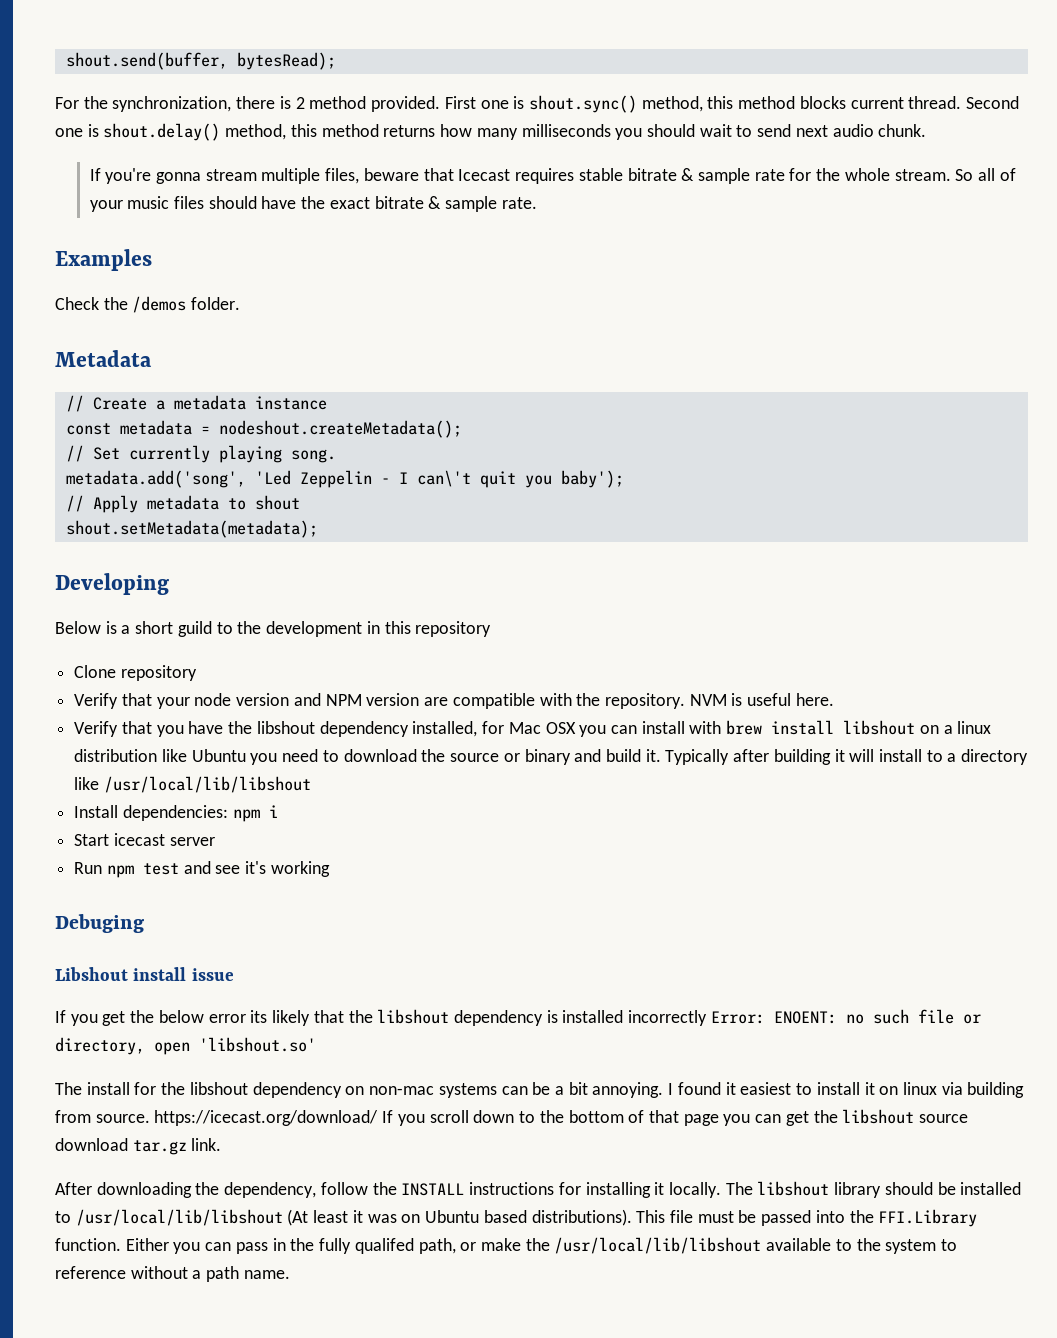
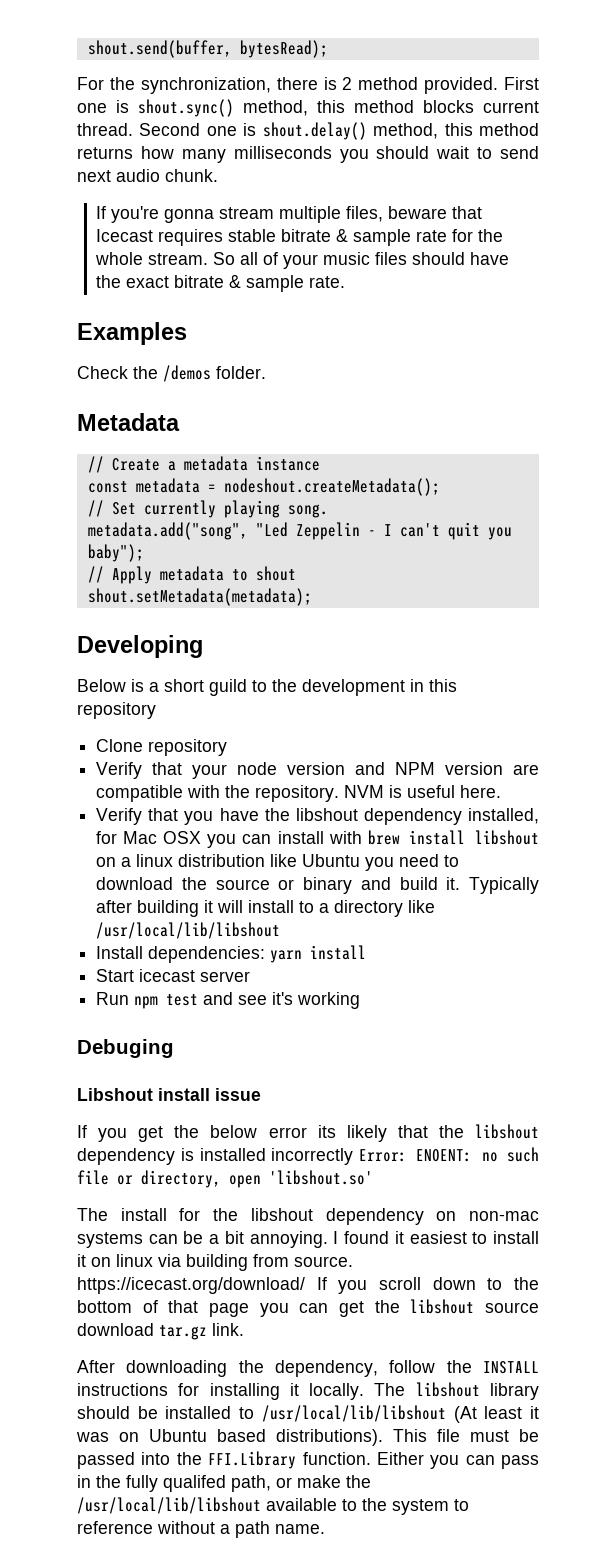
- metadata.add('song', 'Led Zeppelin - I can\'t quit you baby');
+ metadata.add("song", "Led Zeppelin - I can't quit you baby");
- Install dependencies: npm i
+ Install dependencies: yarn install

